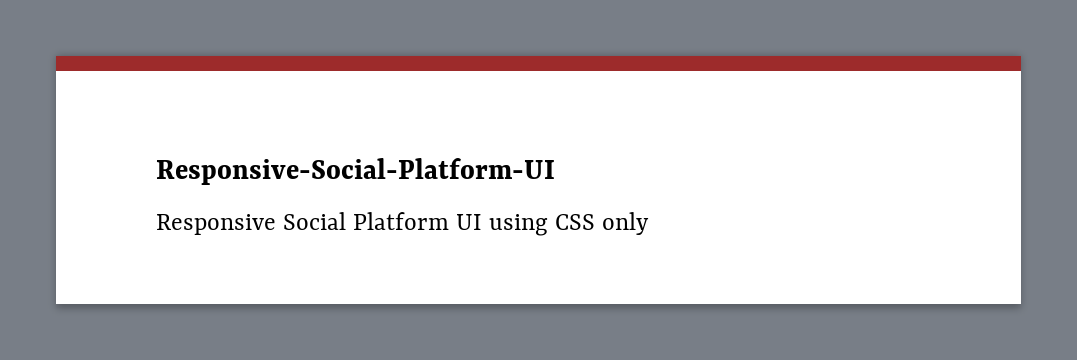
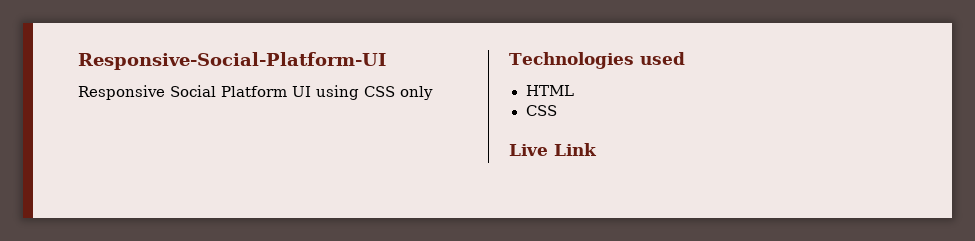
+ Technologies used
+ HTML
+ CSS
+ Live Link

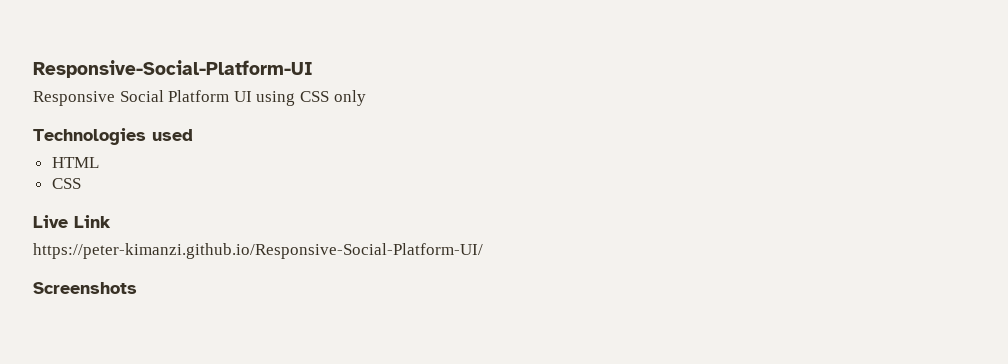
+ https://peter-kimanzi.github.io/Responsive-Social-Platform-UI/
+ Screenshots

